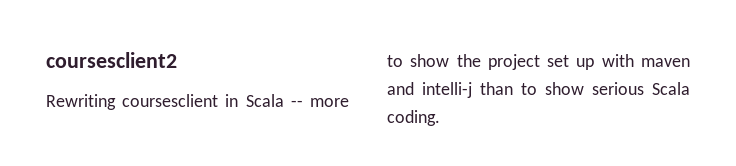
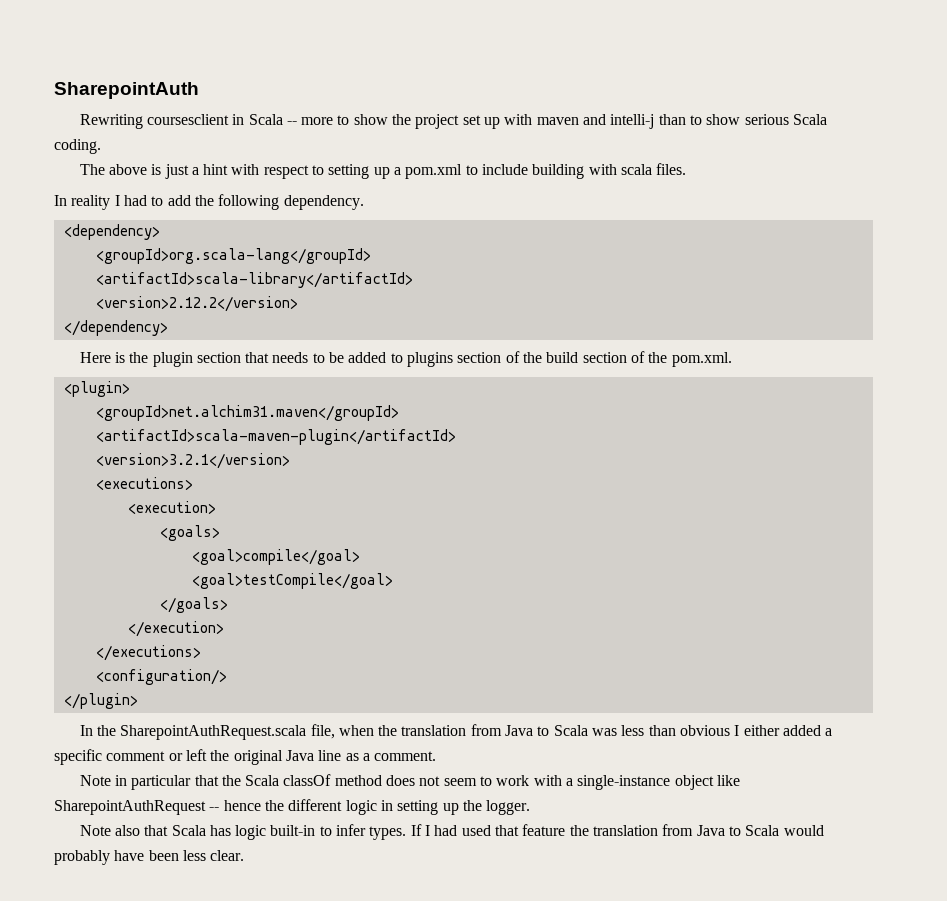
- coursesclient2
+ SharepointAuth
+ The above is just a hint with respect to setting up a pom.xml to include building with scala files.
+ In reality I had to add the following dependency.
+ <dependency>
+ <groupId>org.scala-lang</groupId>
+ <artifactId>scala-library</artifactId>
+ <version>2.12.2</version>
+ </dependency>
+ Here is the plugin section that needs to be added to plugins section of the build section of the pom.xml.
+ <plugin>
+ <groupId>net.alchim31.maven</groupId>
+ <artifactId>scala-maven-plugin</artifactId>
+ <version>3.2.1</version>
+ <executions>
+ <execution>
+ <goals>
+ <goal>compile</goal>
+ <goal>testCompile</goal>
+ </goals>
+ </execution>
+ </executions>
+ <configuration/>
+ </plugin>
+ In the SharepointAuthRequest.scala file, when the translation from Java to Scala was less than obvious I either added a specific comment or left the original Java line as a comment.
+ Note in particular that the Scala classOf method does not seem to work with a single-instance object like SharepointAuthRequest -- hence the different logic in setting up the logger.
+ Note also that Scala has logic built-in to infer types. If I had used that feature the translation from Java to Scala would probably have been less clear.

